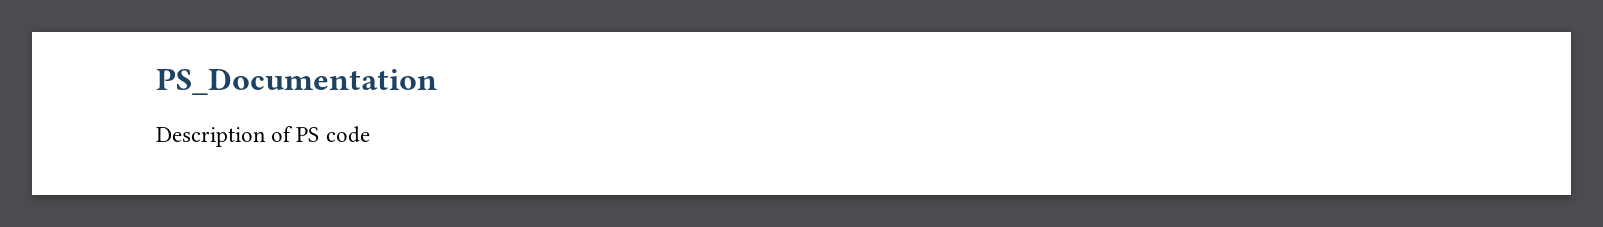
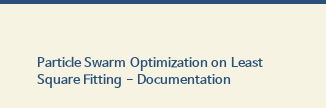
- PS_Documentation
- Description of PS code
+ Particle Swarm Optimization on Least Square Fitting - Documentation

